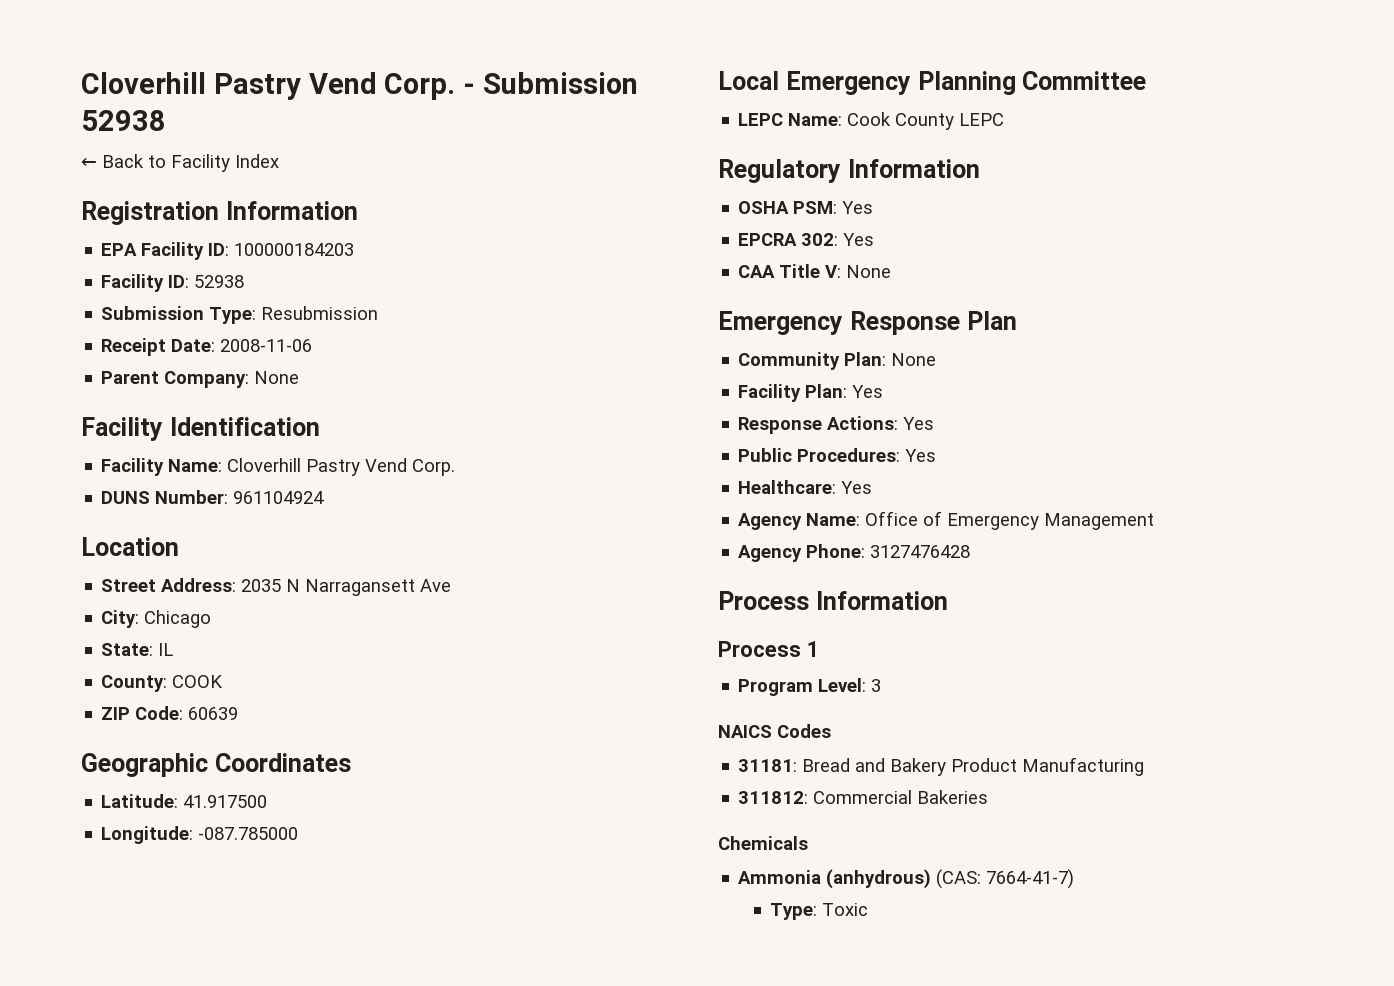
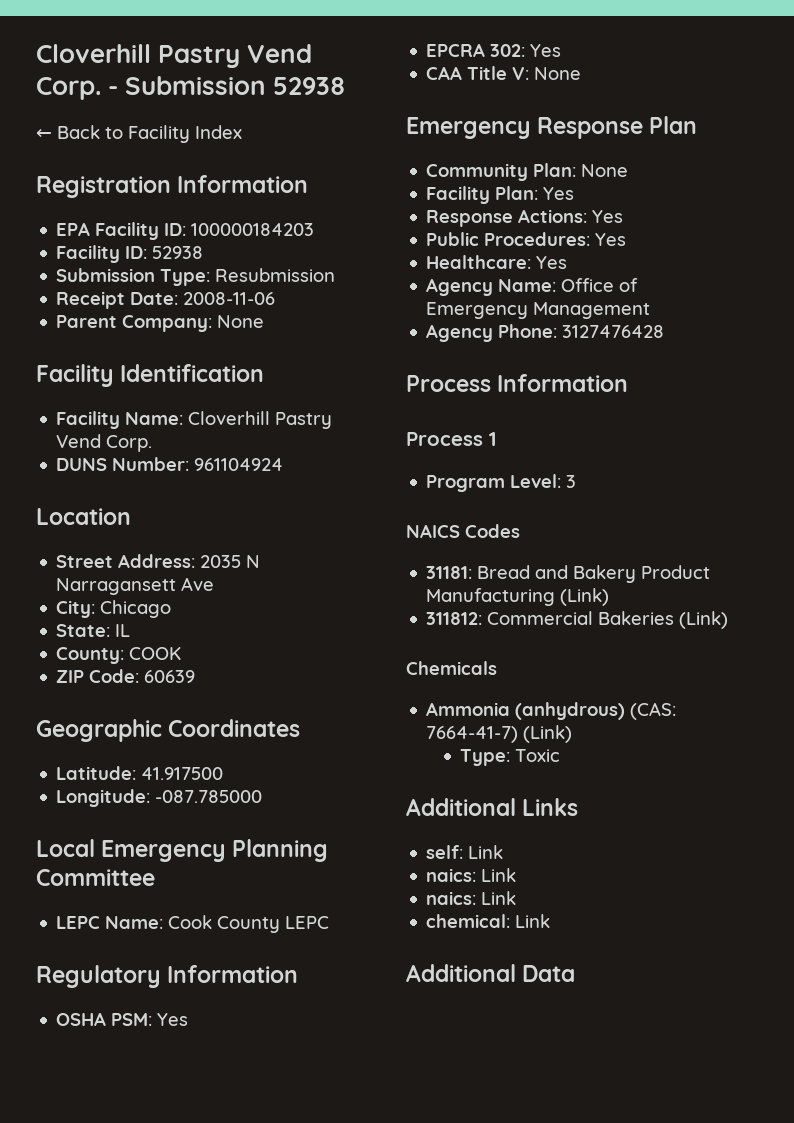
- 31181: Bread and Bakery Product Manufacturing
+ 31181: Bread and Bakery Product Manufacturing (Link)
- 311812: Commercial Bakeries
+ 311812: Commercial Bakeries (Link)
- Ammonia (anhydrous) (CAS: 7664-41-7)
+ Ammonia (anhydrous) (CAS: 7664-41-7) (Link)
+ Additional Links
+ self: Link
+ naics: Link
+ naics: Link
+ chemical: Link
+ Additional Data

